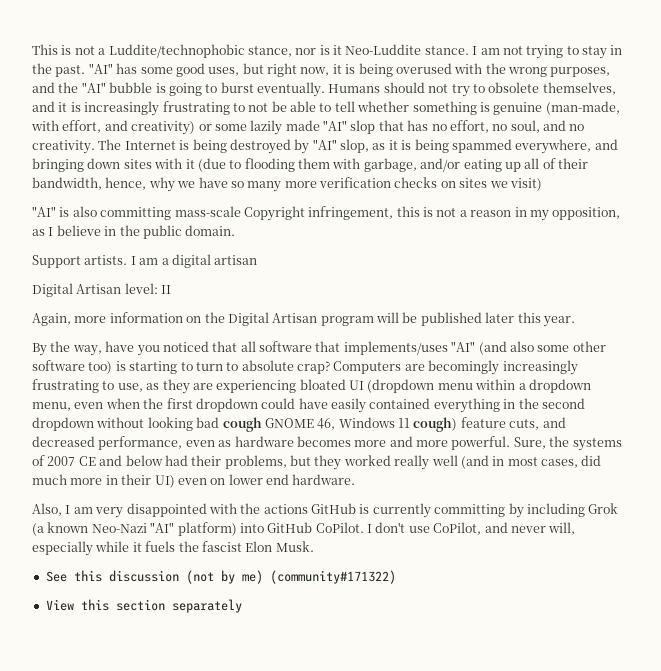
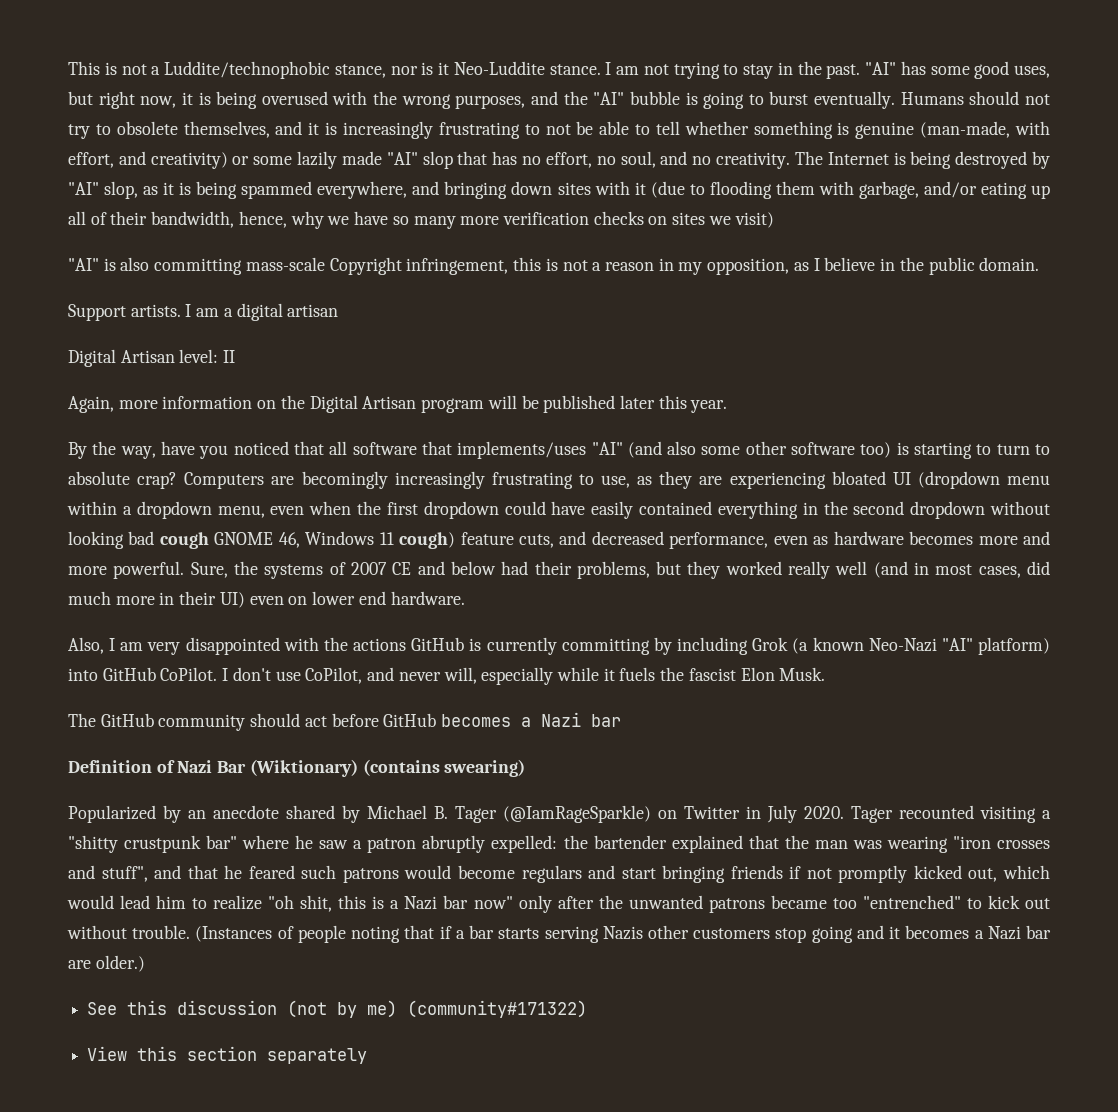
+ The GitHub community should act before GitHub becomes a Nazi bar
+ Definition of Nazi Bar (Wiktionary) (contains swearing)
+ Popularized by an anecdote shared by Michael B. Tager (@IamRageSparkle) on Twitter in July 2020. Tager recounted visiting a "shitty crustpunk bar" where he saw a patron abruptly expelled: the bartender explained that the man was wearing "iron crosses and stuff", and that he feared such patrons would become regulars and start bringing friends if not promptly kicked out, which would lead him to realize "oh shit, this is a Nazi bar now" only after the unwanted patrons became too "entrenched" to kick out without trouble. (Instances of people noting that if a bar starts serving Nazis other customers stop going and it becomes a Nazi bar are older.)

